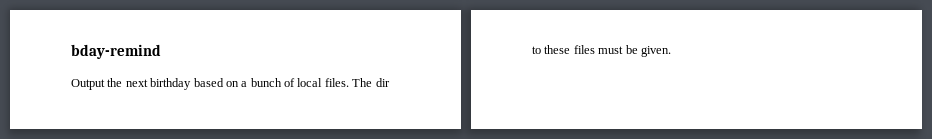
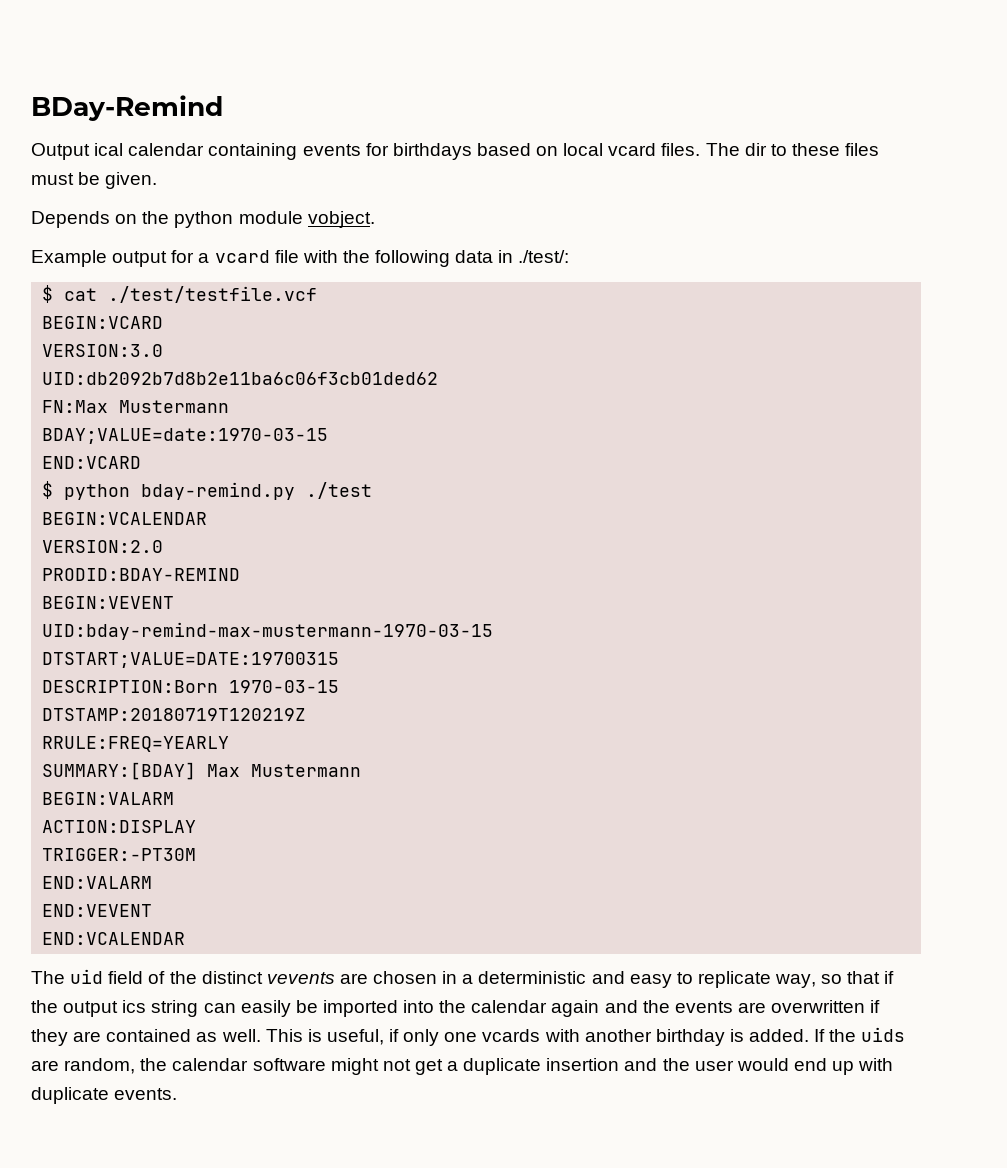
- bday-remind
+ BDay-Remind
- Output the next birthday based on a bunch of local files.
+ Output ical calendar containing events for birthdays based on local vcard files.
+ Depends on the python module vobject.
+ Example output for a vcard file with the following data in ./test/:
+ $ cat ./test/testfile.vcf
+ BEGIN:VCARD
+ VERSION:3.0
+ UID:db2092b7d8b2e11ba6c06f3cb01ded62
+ FN:Max Mustermann
+ BDAY;VALUE=date:1970-03-15
+ END:VCARD
+ $ python bday-remind.py ./test
+ BEGIN:VCALENDAR
+ VERSION:2.0
+ PRODID:BDAY-REMIND
+ BEGIN:VEVENT
+ UID:bday-remind-max-mustermann-1970-03-15
+ DTSTART;VALUE=DATE:19700315
+ DESCRIPTION:Born 1970-03-15
+ DTSTAMP:20180719T120219Z
+ RRULE:FREQ=YEARLY
+ SUMMARY:[BDAY] Max Mustermann
+ BEGIN:VALARM
+ ACTION:DISPLAY
+ TRIGGER:-PT30M
+ END:VALARM
+ END:VEVENT
+ END:VCALENDAR
+ The uid field of the distinct vevents are chosen in a deterministic and easy to replicate way, so that if the output ics string can easily be imported into the calendar again and the events are overwritten if they are contained as well. This is useful, if only one vcards with another birthday is added. If the uids are random, the calendar software might not get a duplicate insertion and the user would end up with duplicate events.

